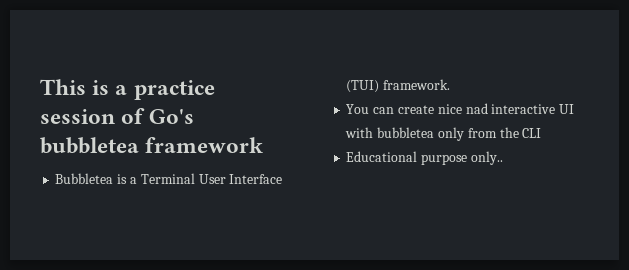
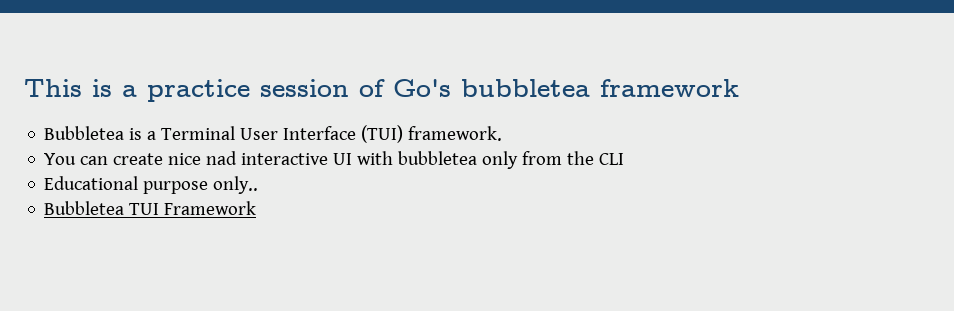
+ Bubbletea TUI Framework

